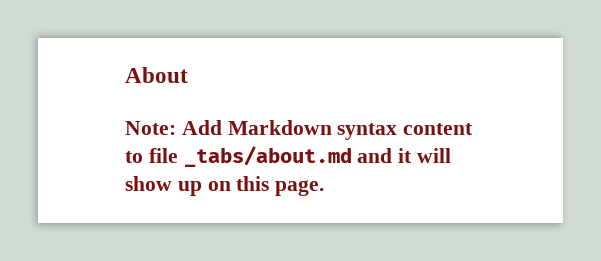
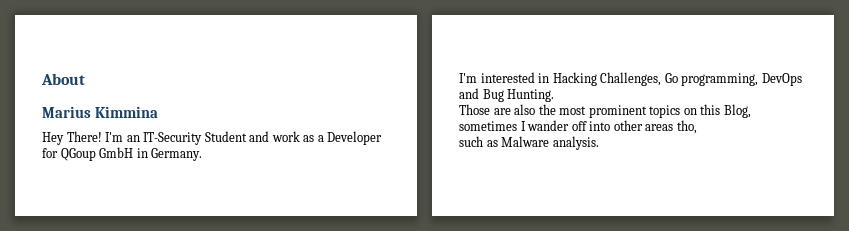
- Note: Add Markdown syntax content to file _tabs/about.md and it will show up on this page.
+ Marius Kimmina
+ Hey There! I'm an IT-Security Student and work as a Developer for QGoup GmbH in Germany.
+ I'm interested in Hacking Challenges, Go programming, DevOps and Bug Hunting.
+ Those are also the most prominent topics on this Blog, sometimes I wander off into other areas tho,
+ such as Malware analysis.

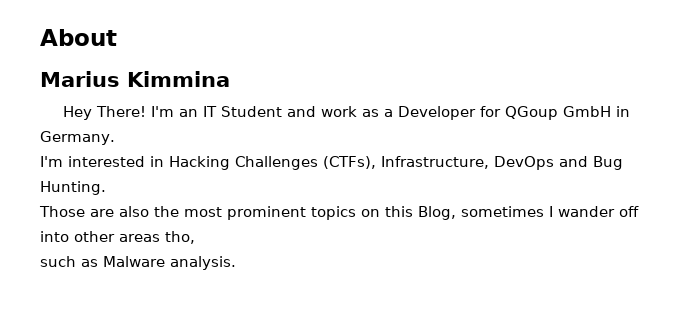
- I'm an IT-Security Student and work as a Developer for QGoup GmbH in Germany.
+ I'm an IT Student and work as a Developer for QGoup GmbH in Germany.
- I'm interested in Hacking Challenges, Go programming, DevOps and Bug Hunting.
+ I'm interested in Hacking Challenges (CTFs), Infrastructure, DevOps and Bug Hunting.

